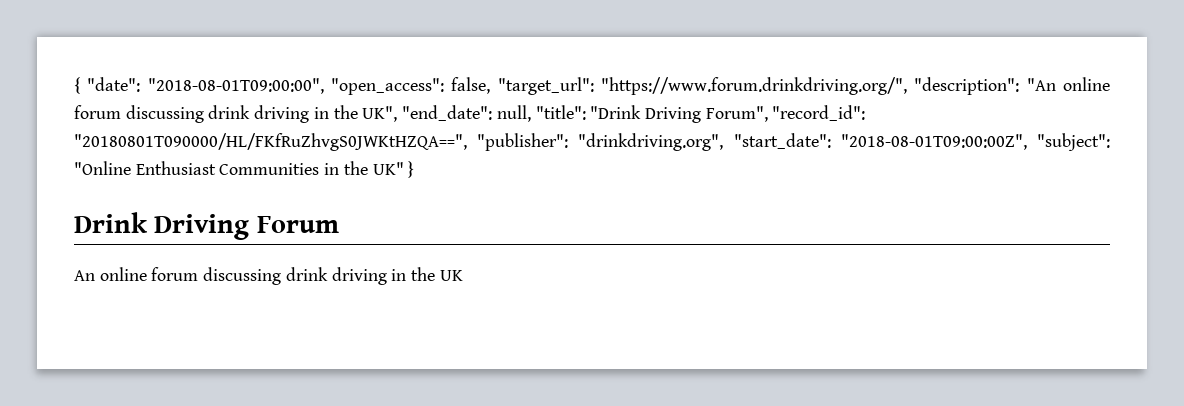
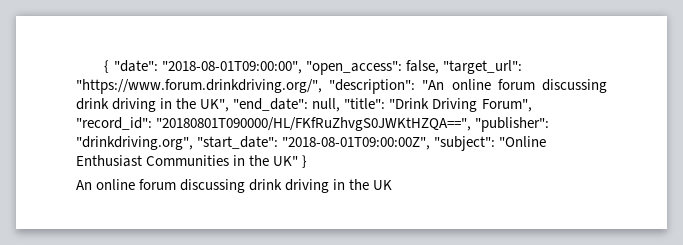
- Drink Driving Forum

